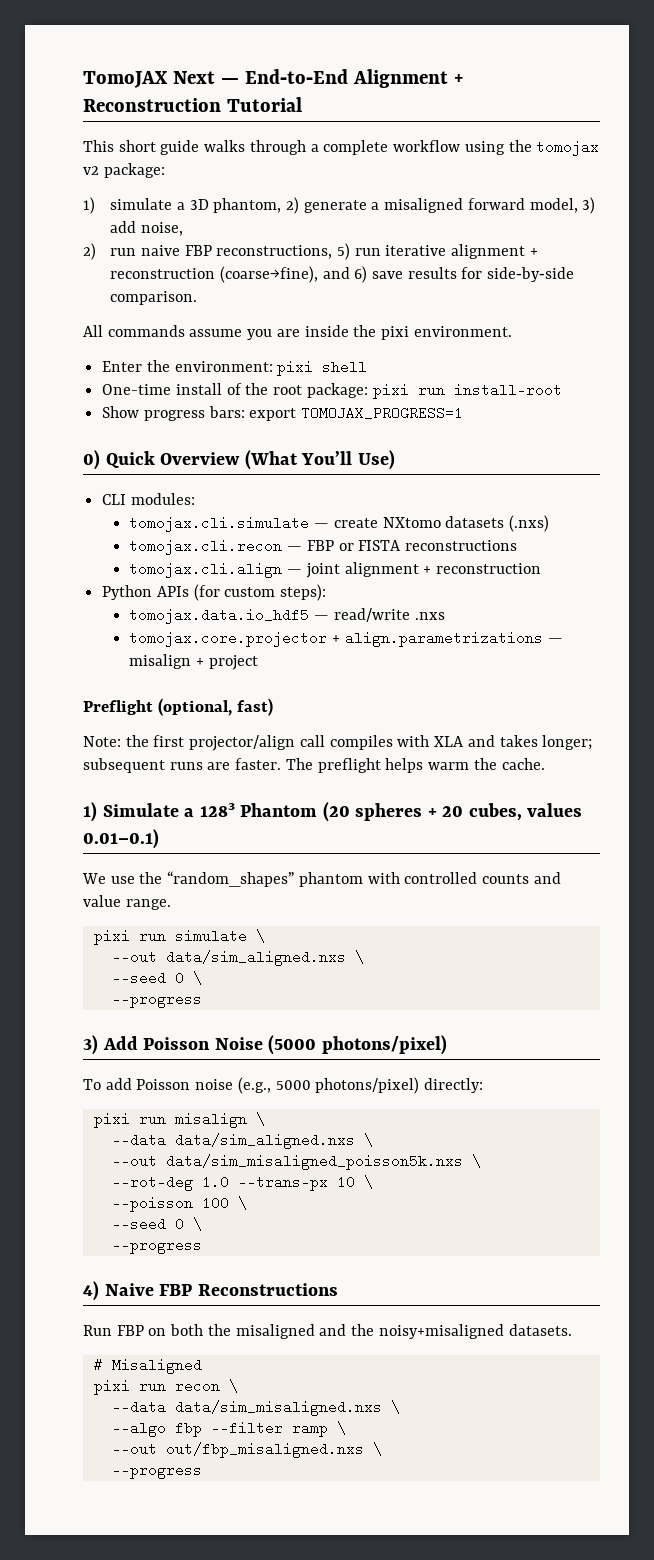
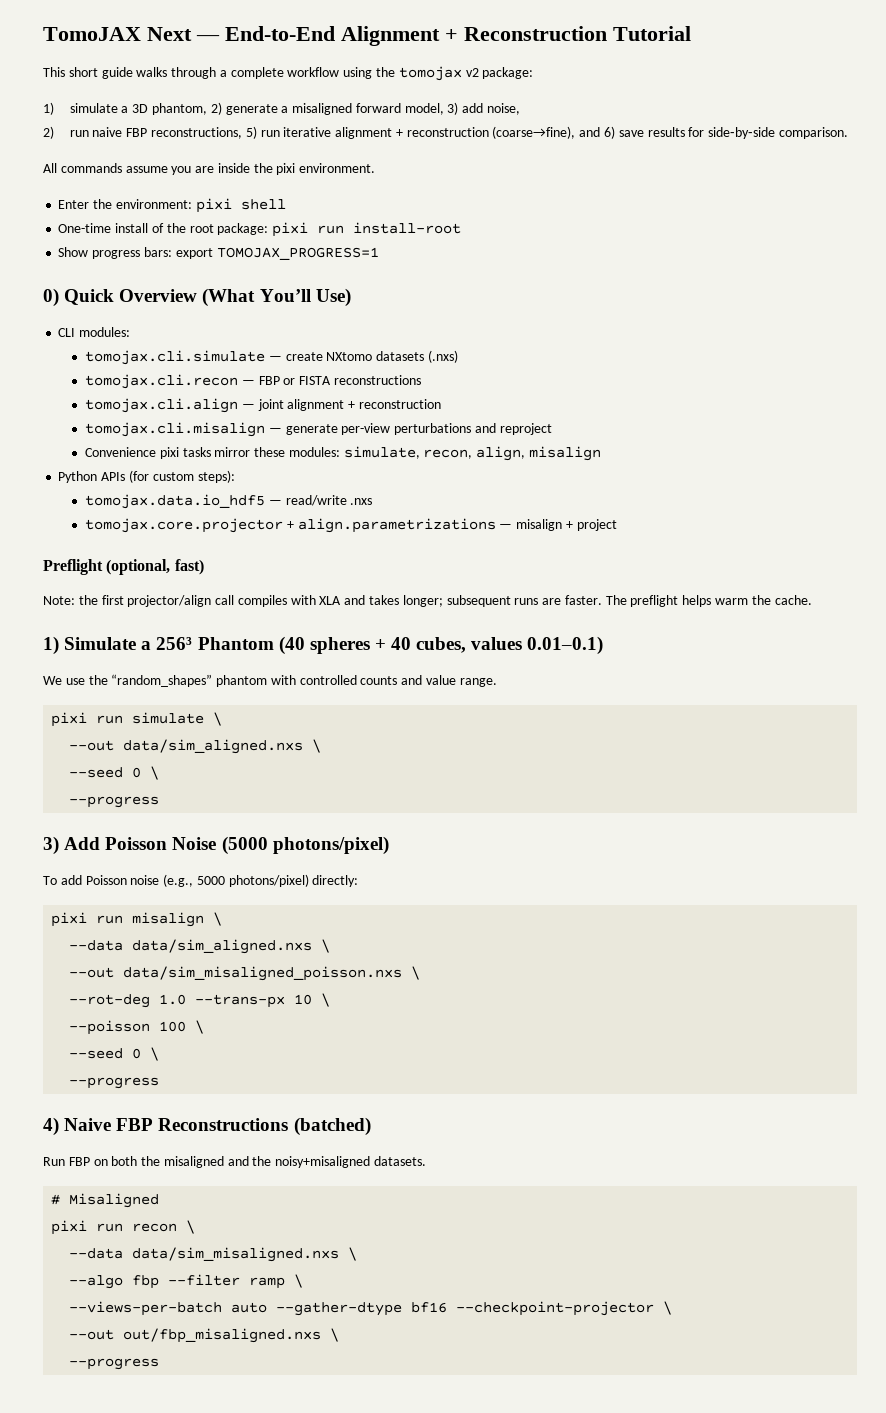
+ tomojax.cli.misalign — generate per-view perturbations and reproject
+ Convenience pixi tasks mirror these modules: simulate, recon, align, misalign
- 1) Simulate a 128³ Phantom (20 spheres + 20 cubes, values 0.01–0.1)
+ 1) Simulate a 256³ Phantom (40 spheres + 40 cubes, values 0.01–0.1)
- --out data/sim_misaligned_poisson5k.nxs \
+ --out data/sim_misaligned_poisson.nxs \
- 4) Naive FBP Reconstructions
+ 4) Naive FBP Reconstructions (batched)
+ --views-per-batch auto --gather-dtype bf16 --checkpoint-projector \

